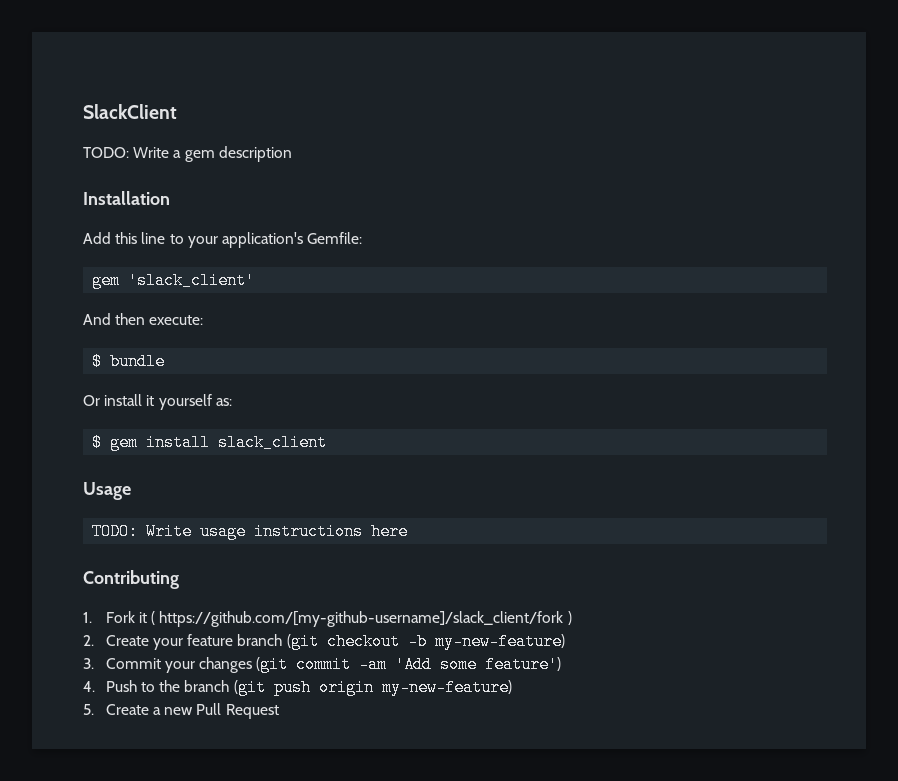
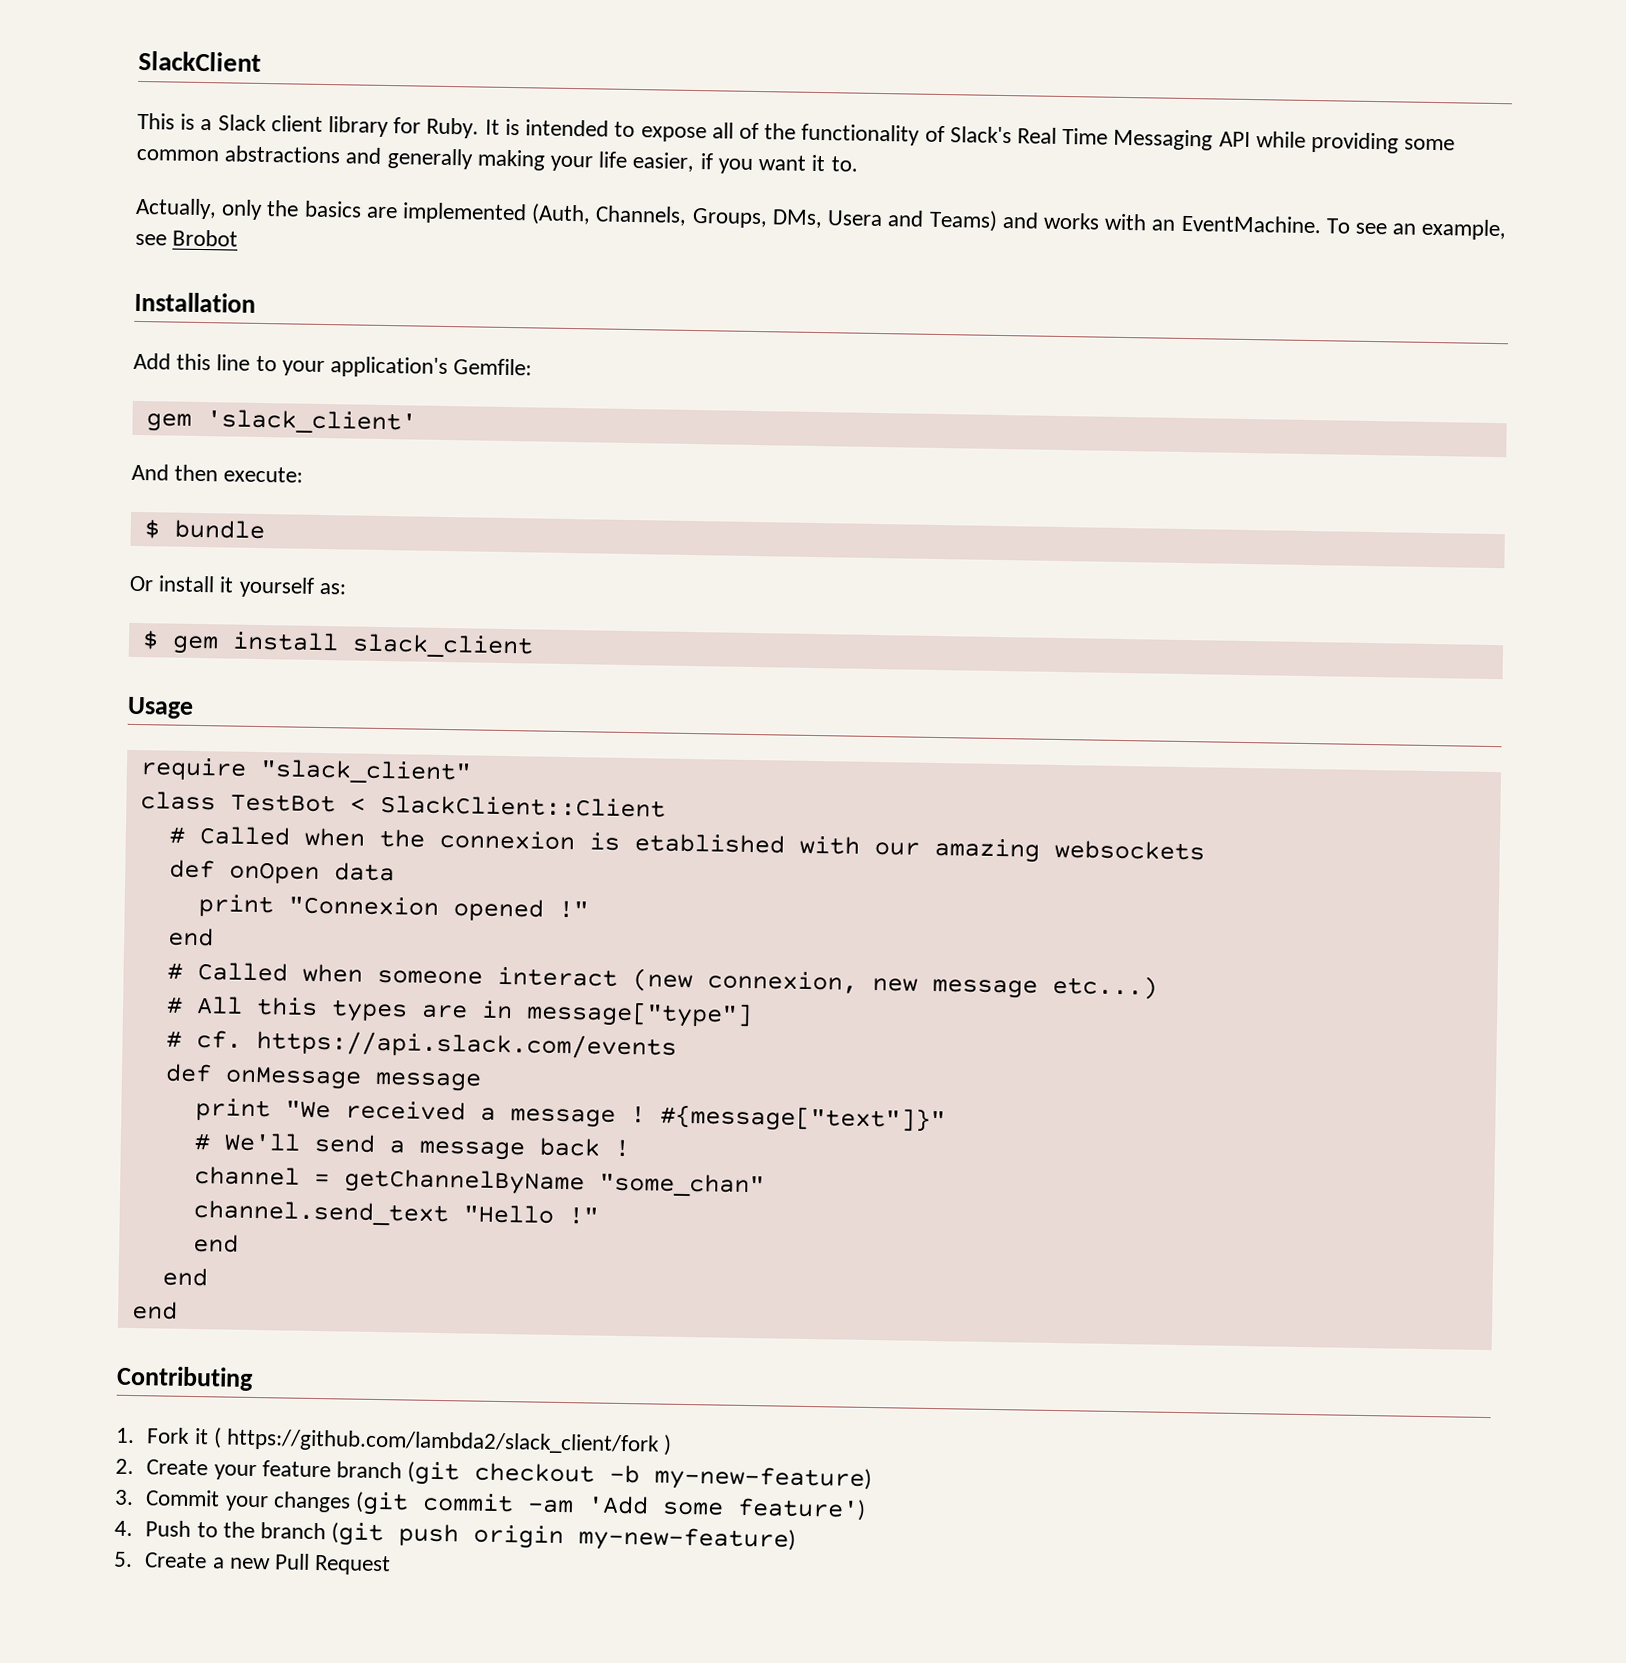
- TODO: Write a gem description
+ This is a Slack client library for Ruby. It is intended to expose all of the functionality of Slack's Real Time Messaging API while providing some common abstractions and generally making your life easier, if you want it to.
+ Actually, only the basics are implemented (Auth, Channels, Groups, DMs, Usera and Teams) and works with an EventMachine. To see an example, see Brobot
- TODO: Write usage instructions here
+ require "slack_client"
+ class TestBot < SlackClient::Client
+ # Called when the connexion is etablished with our amazing websockets
+ def onOpen data
+ print "Connexion opened !"
+ end
+ # Called when someone interact (new connexion, new message etc...)
+ # All this types are in message["type"]
+ # cf. https://api.slack.com/events
+ def onMessage message
+ print "We received a message ! #{message["text"]}"
+ # We'll send a message back !
+ channel = getChannelByName "some_chan"
+ channel.send_text "Hello !"
+ end
+ end
+ end
- 1. Fork it ( https://github.com/[my-github-username]/slack_client/fork )
+ 1. Fork it ( https://github.com/lambda2/slack_client/fork )

